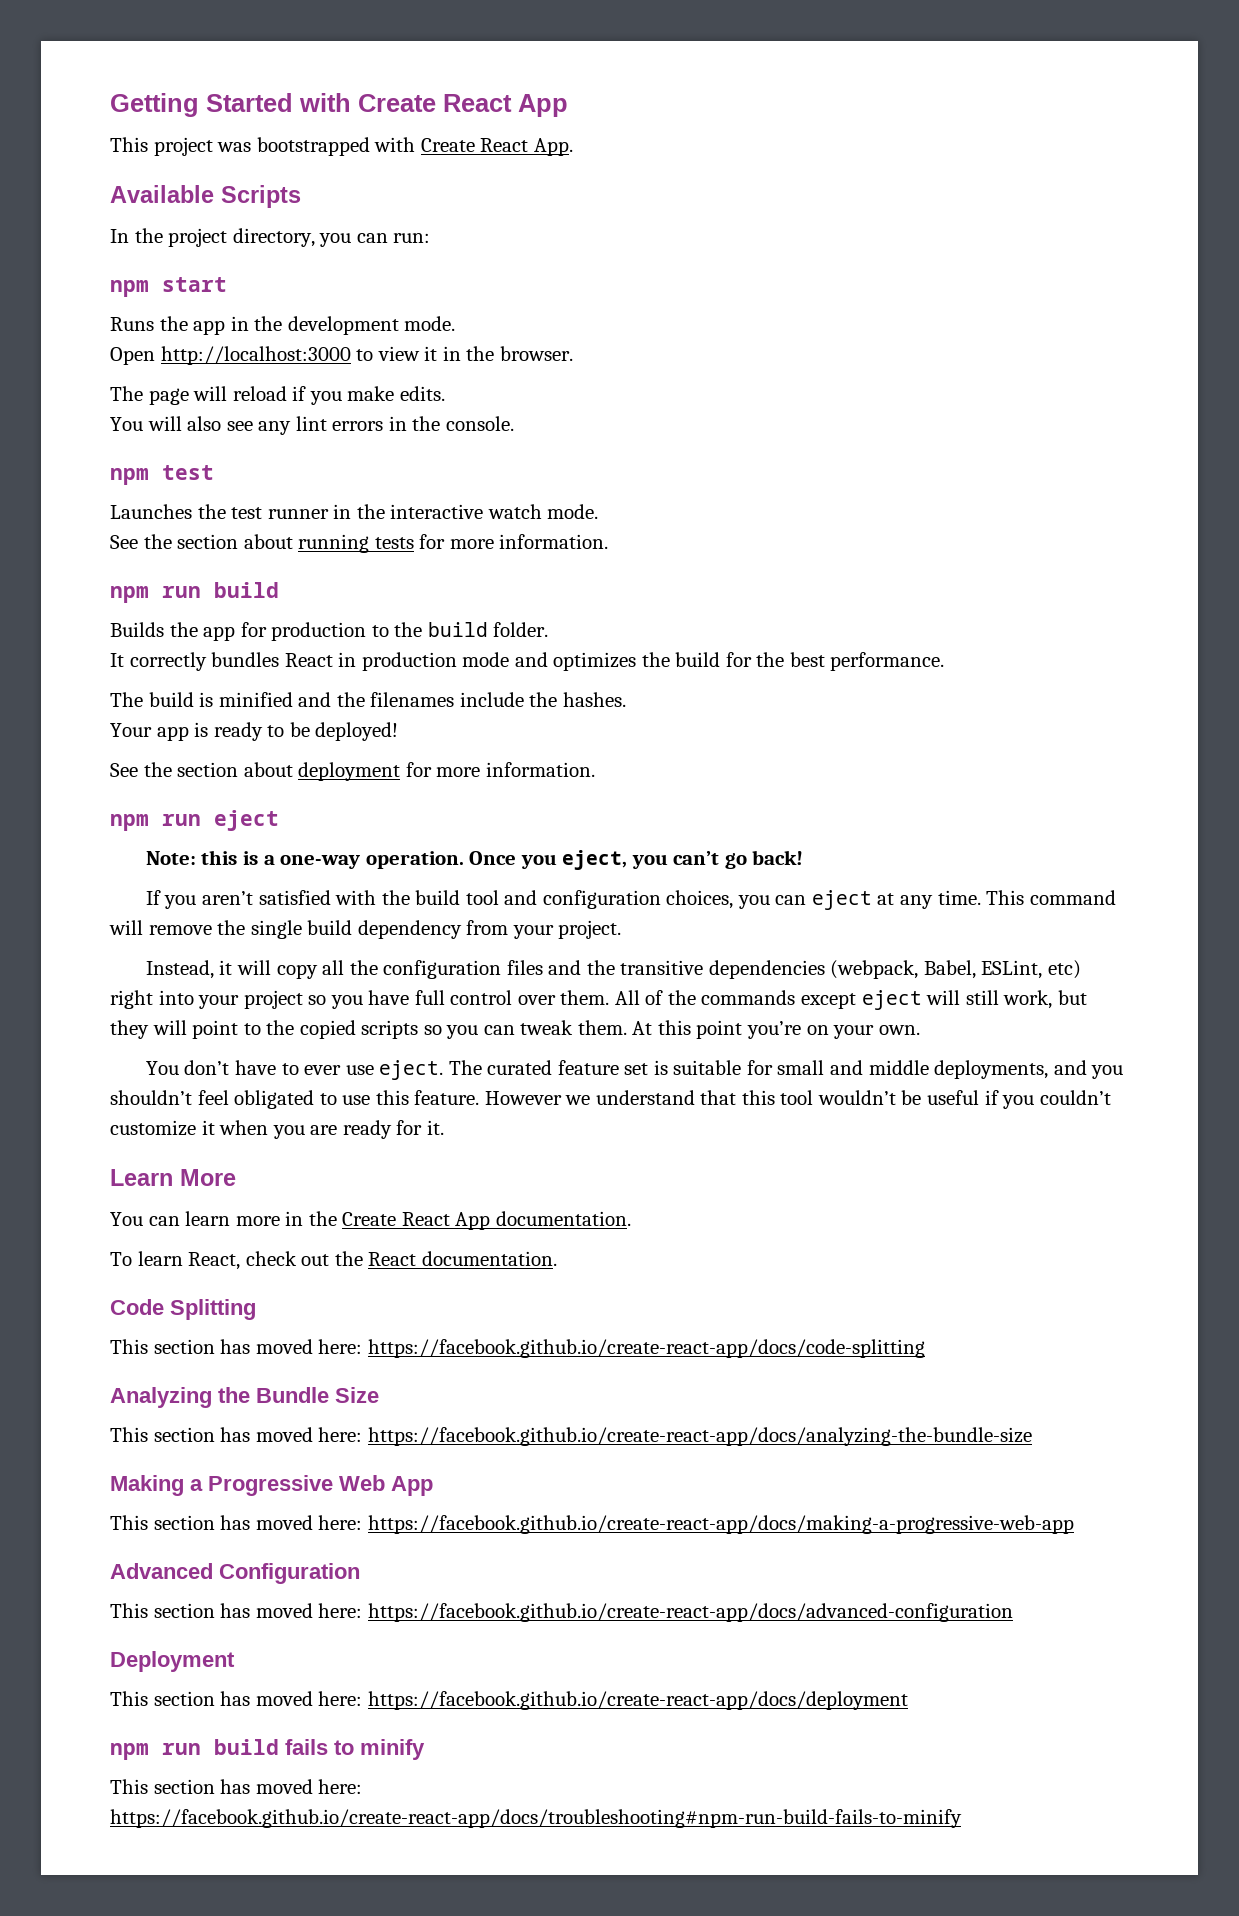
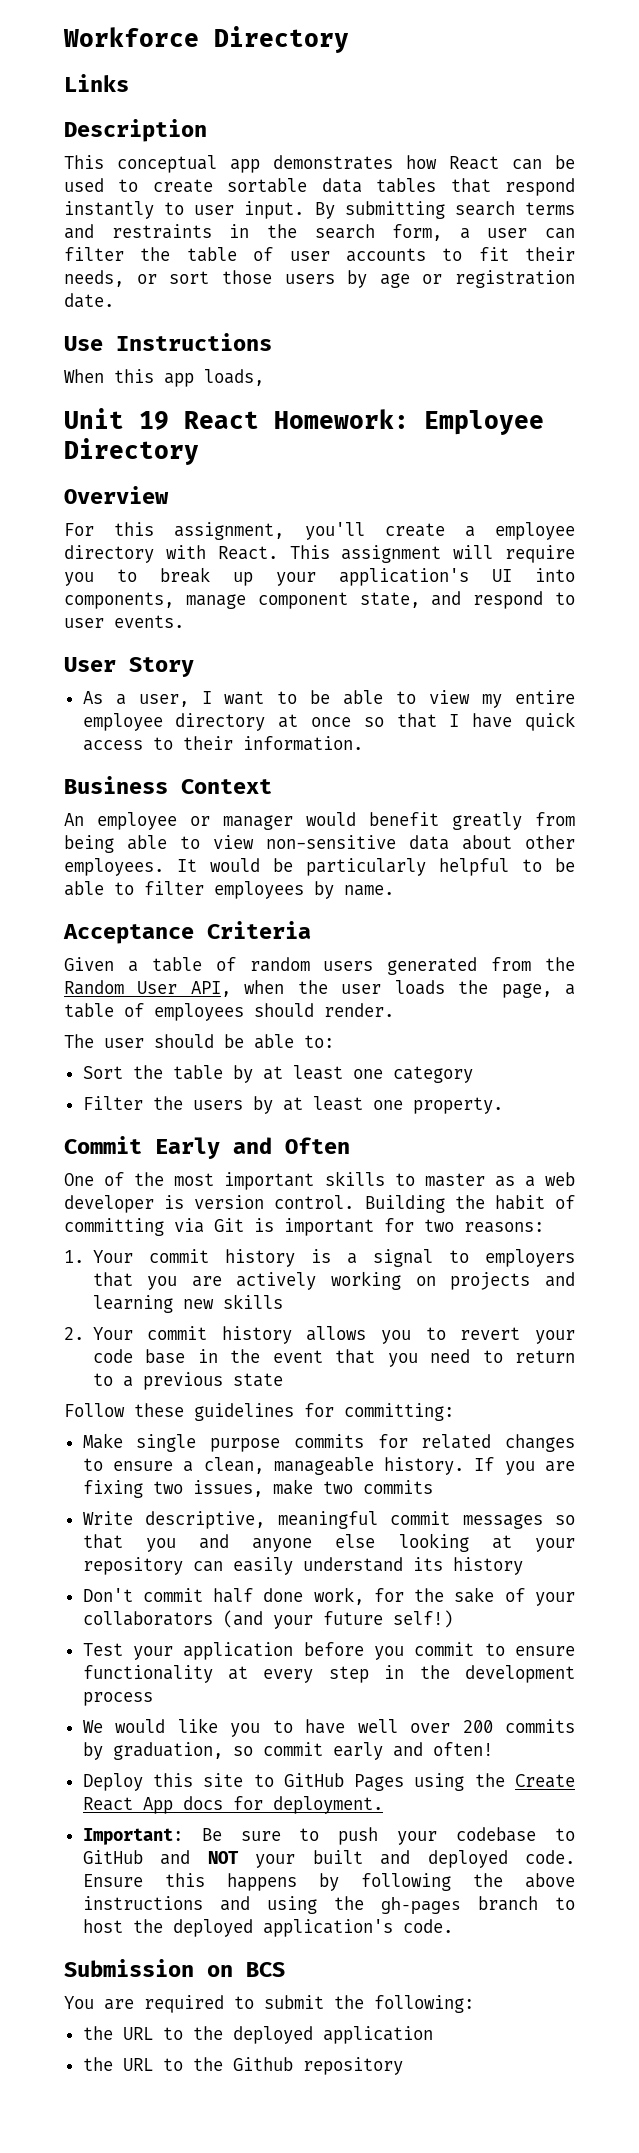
- Getting Started with Create React App
- This project was bootstrapped with Create React App.
- Available Scripts
- In the project directory, you can run:
- npm start
- Runs the app in the development mode.
- Open http://localhost:3000 to view it in the browser.
- The page will reload if you make edits.
- You will also see any lint errors in the console.
- npm test
- Launches the test runner in the interactive watch mode.
- See the section about running tests for more information.
- npm run build
- Builds the app for production to the build folder.
- It correctly bundles React in production mode and optimizes the build for the best performance.
- The build is minified and the filenames include the hashes.
- Your app is ready to be deployed!
- See the section about deployment for more information.
- npm run eject
- Note: this is a one-way operation. Once you eject, you can’t go back!
- If you aren’t satisfied with the build tool and configuration choices, you can eject at any time. This command will remove the single build dependency from your project.
- Instead, it will copy all the configuration files and the transitive dependencies (webpack, Babel, ESLint, etc) right into your project so you have full control over them. All of the commands except eject will still work, but they will point to the copied scripts so you can tweak them. At this point you’re on your own.
- You don’t have to ever use eject. The curated feature set is suitable for small and middle deployments, and you shouldn’t feel obligated to use this feature. However we understand that this tool wouldn’t be useful if you couldn’t customize it when you are ready for it.
- Learn More
- You can learn more in the Create React App documentation.
- To learn React, check out the React documentation.
- Code Splitting
- This section has moved here: https://facebook.github.io/create-react-app/docs/code-splitting
- Analyzing the Bundle Size
- This section has moved here: https://facebook.github.io/create-react-app/docs/analyzing-the-bundle-size
- Making a Progressive Web App
- This section has moved here: https://facebook.github.io/create-react-app/docs/making-a-progressive-web-app
- Advanced Configuration
- This section has moved here: https://facebook.github.io/create-react-app/docs/advanced-configuration
- Deployment
- This section has moved here: https://facebook.github.io/create-react-app/docs/deployment
- npm run build fails to minify
- This section has moved here: https://facebook.github.io/create-react-app/docs/troubleshooting#npm-run-build-fails-to-minify
+ Workforce Directory
+ Links
+ Description
+ This conceptual app demonstrates how React can be used to create sortable data tables that respond instantly to user input. By submitting search terms and restraints in the search form, a user can filter the table of user accounts to fit their needs, or sort those users by age or registration date.
+ Use Instructions
+ When this app loads,
+ Unit 19 React Homework: Employee Directory
+ Overview
+ For this assignment, you'll create a employee directory with React. This assignment will require you to break up your application's UI into components, manage component state, and respond to user events.
+ User Story
+ As a user, I want to be able to view my entire employee directory at once so that I have quick access to their information.
+ Business Context
+ An employee or manager would benefit greatly from being able to view non-sensitive data about other employees. It would be particularly helpful to be able to filter employees by name.
+ Acceptance Criteria
+ Given a table of random users generated from the Random User API, when the user loads the page, a table of employees should render.
+ The user should be able to:
+ Sort the table by at least one category
+ Filter the users by at least one property.
+ Commit Early and Often
+ One of the most important skills to master as a web developer is version control. Building the habit of committing via Git is important for two reasons:
+ 1. Your commit history is a signal to employers that you are actively working on projects and learning new skills
+ 2. Your commit history allows you to revert your code base in the event that you need to return to a previous state
+ Follow these guidelines for committing:
+ Make single purpose commits for related changes to ensure a clean, manageable history. If you are fixing two issues, make two commits
+ Write descriptive, meaningful commit messages so that you and anyone else looking at your repository can easily understand its history
+ Don't commit half done work, for the sake of your collaborators (and your future self!)
+ Test your application before you commit to ensure functionality at every step in the development process
+ We would like you to have well over 200 commits by graduation, so commit early and often!
+ Deploy this site to GitHub Pages using the Create React App docs for deployment.
+ Important: Be sure to push your codebase to GitHub and NOT your built and deployed code. Ensure this happens by following the above instructions and using the gh-pages branch to host the deployed application's code.
+ Submission on BCS
+ You are required to submit the following:
+ the URL to the deployed application
+ the URL to the Github repository

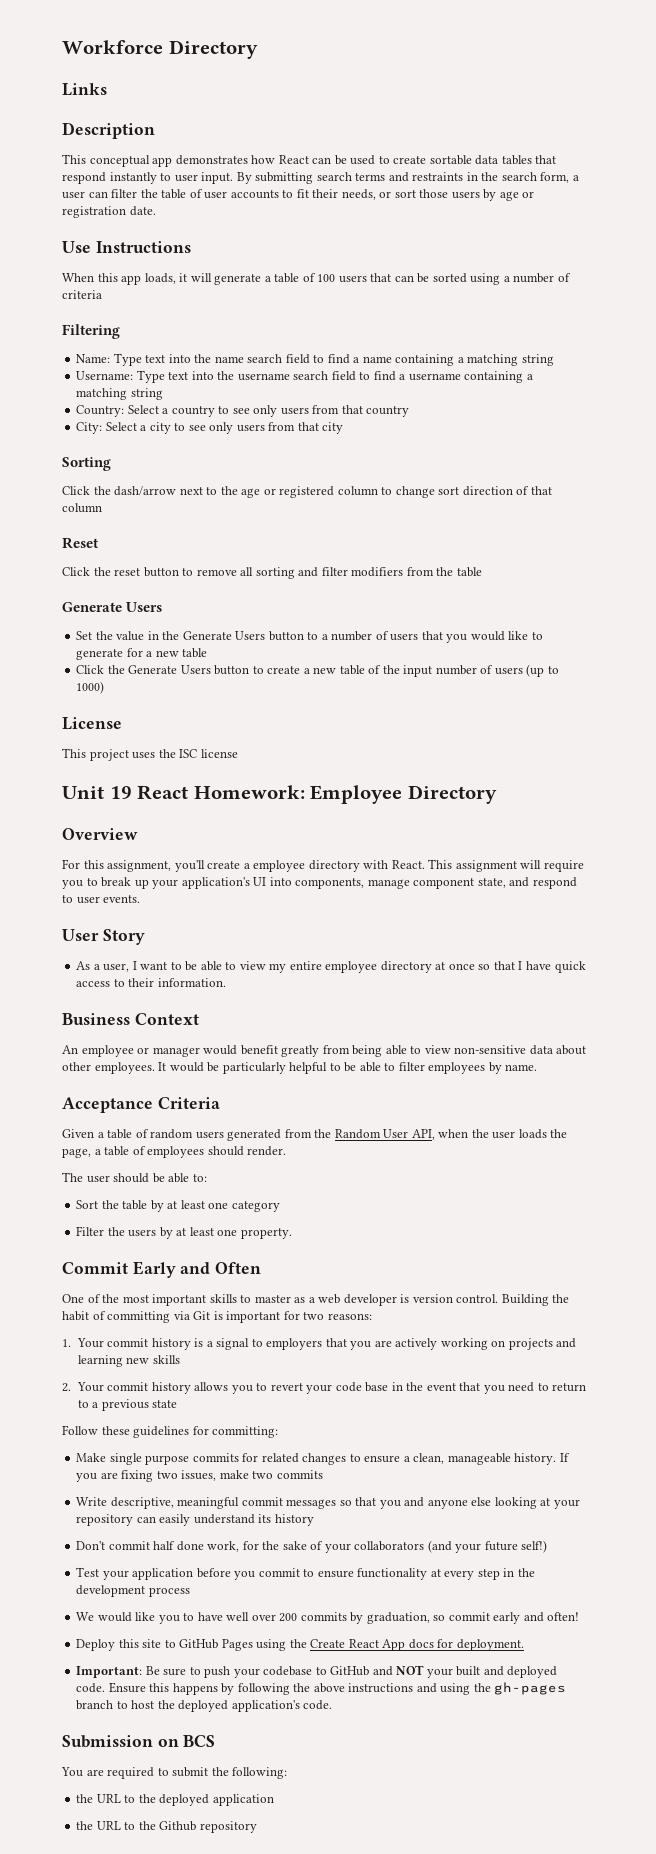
- When this app loads,
+ When this app loads, it will generate a table of 100 users that can be sorted using a number of criteria
+ Filtering
+ Name: Type text into the name search field to find a name containing a matching string
+ Username: Type text into the username search field to find a username containing a matching string
+ Country: Select a country to see only users from that country
+ City: Select a city to see only users from that city
+ Sorting
+ Click the dash/arrow next to the age or registered column to change sort direction of that column
+ Reset
+ Click the reset button to remove all sorting and filter modifiers from the table
+ Generate Users
+ Set the value in the Generate Users button to a number of users that you would like to generate for a new table
+ Click the Generate Users button to create a new table of the input number of users (up to 1000)
+ License
+ This project uses the ISC license

